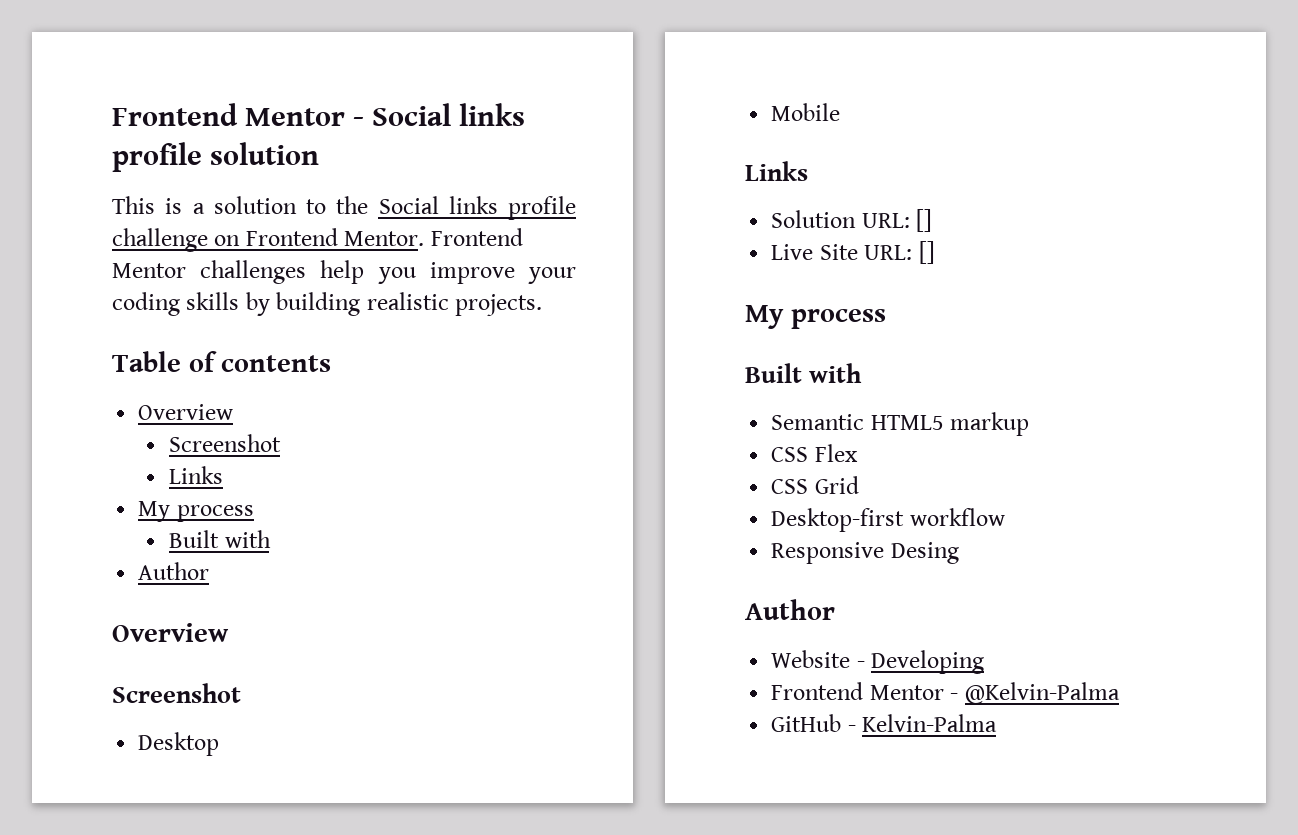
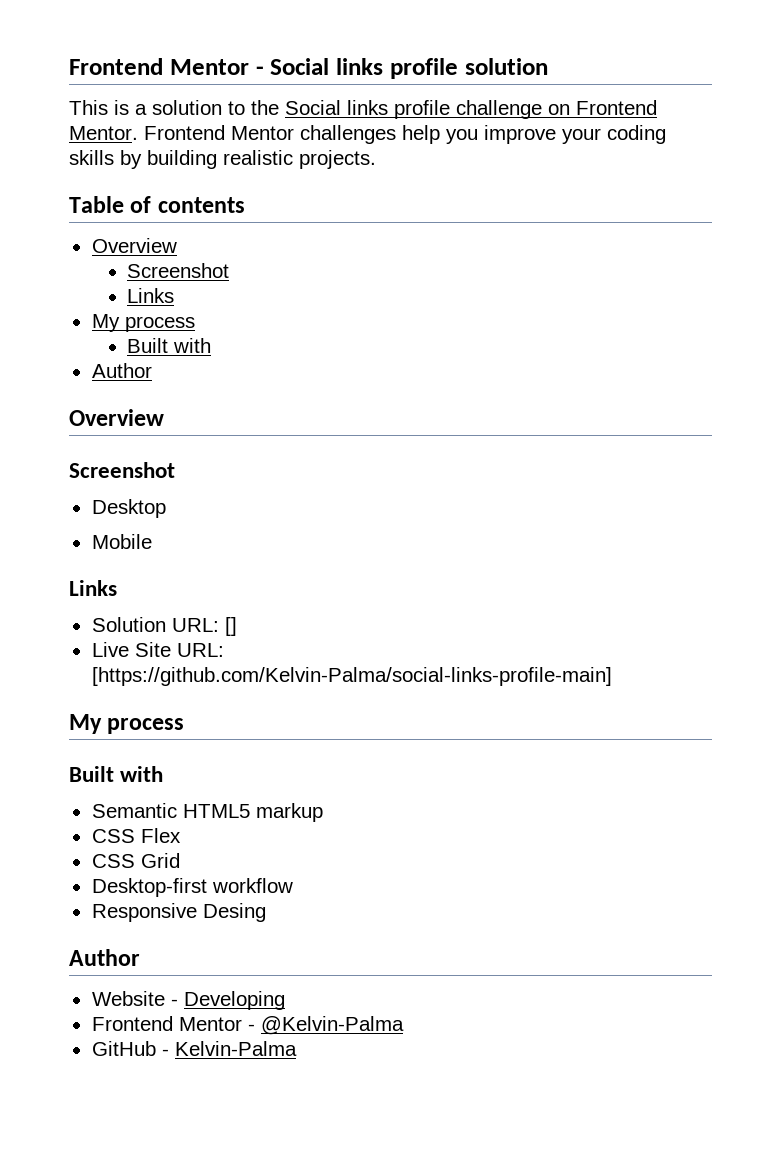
- Live Site URL: []
+ Live Site URL: [https://github.com/Kelvin-Palma/social-links-profile-main]

